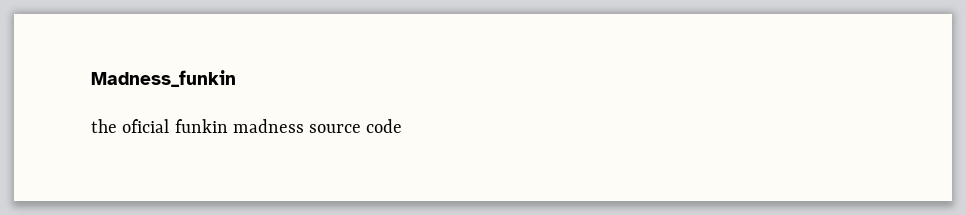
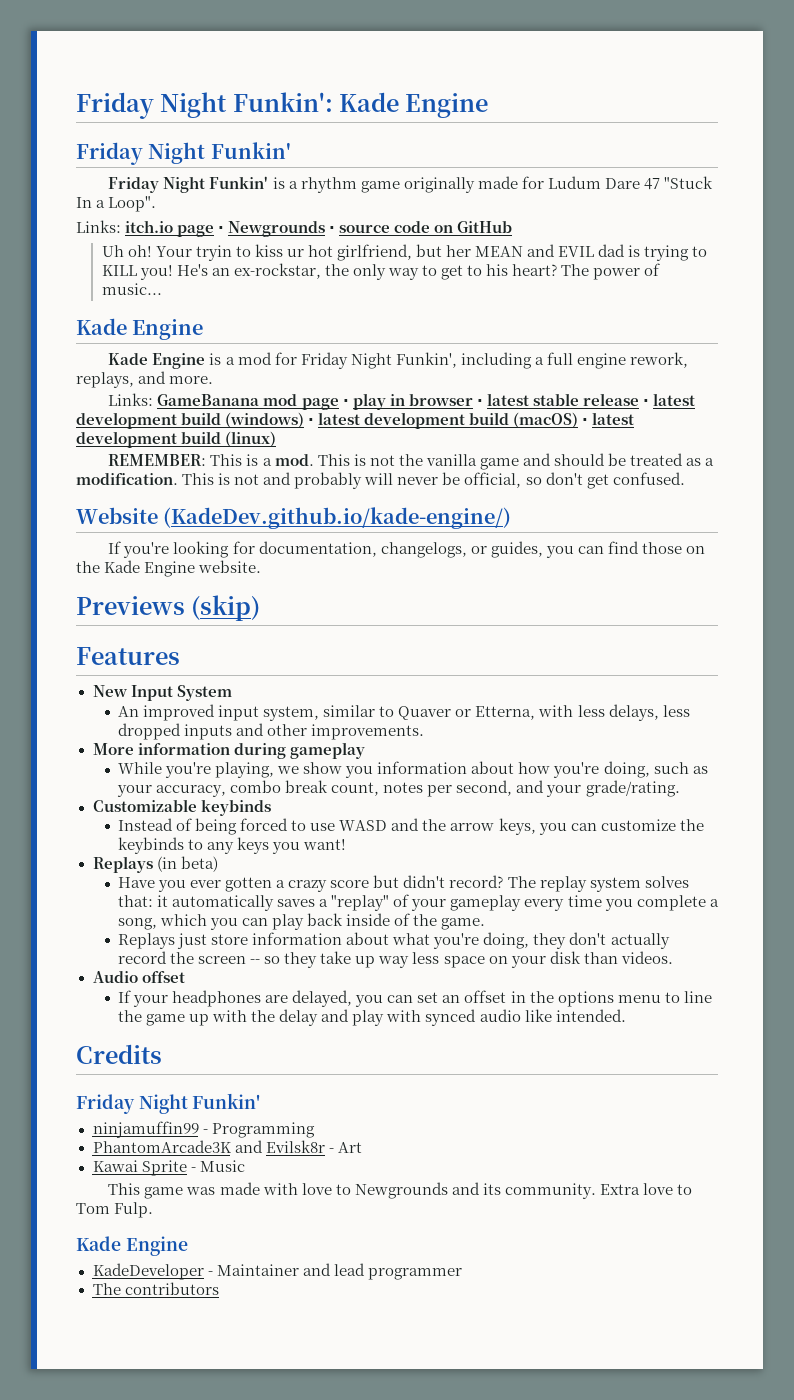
- Madness_funkin
- the oficial funkin madness source code
+ Friday Night Funkin': Kade Engine
+ Friday Night Funkin'
+ Friday Night Funkin' is a rhythm game originally made for Ludum Dare 47 "Stuck In a Loop".
+ Links: itch.io page ⋅ Newgrounds ⋅ source code on GitHub
+ Uh oh! Your tryin to kiss ur hot girlfriend, but her MEAN and EVIL dad is trying to KILL you! He's an ex-rockstar, the only way to get to his heart? The power of music...
+ Kade Engine
+ Kade Engine is a mod for Friday Night Funkin', including a full engine rework, replays, and more.
+ Links: GameBanana mod page ⋅ play in browser ⋅ latest stable release ⋅ latest development build (windows) ⋅ latest development build (macOS) ⋅ latest development build (linux)
+ REMEMBER: This is a mod. This is not the vanilla game and should be treated as a modification. This is not and probably will never be official, so don't get confused.
+ Website (KadeDev.github.io/kade-engine/)
+ If you're looking for documentation, changelogs, or guides, you can find those on the Kade Engine website.
+ Previews (skip)
+ Features
+ New Input System
+ An improved input system, similar to Quaver or Etterna, with less delays, less dropped inputs and other improvements.
+ More information during gameplay
+ While you're playing, we show you information about how you're doing, such as your accuracy, combo break count, notes per second, and your grade/rating.
+ Customizable keybinds
+ Instead of being forced to use WASD and the arrow keys, you can customize the keybinds to any keys you want!
+ Replays (in beta)
+ Have you ever gotten a crazy score but didn't record? The replay system solves that: it automatically saves a "replay" of your gameplay every time you complete a song, which you can play back inside of the game.
+ Replays just store information about what you're doing, they don't actually record the screen -- so they take up way less space on your disk than videos.
+ Audio offset
+ If your headphones are delayed, you can set an offset in the options menu to line the game up with the delay and play with synced audio like intended.
+ Credits
+ Friday Night Funkin'
+ ninjamuffin99 - Programming
+ PhantomArcade3K and Evilsk8r - Art
+ Kawai Sprite - Music
+ This game was made with love to Newgrounds and its community. Extra love to Tom Fulp.
+ Kade Engine
+ KadeDeveloper - Maintainer and lead programmer
+ The contributors

